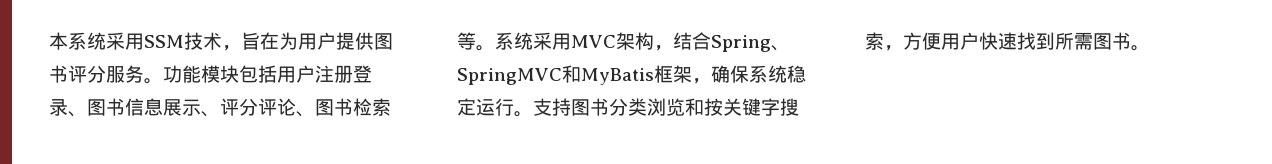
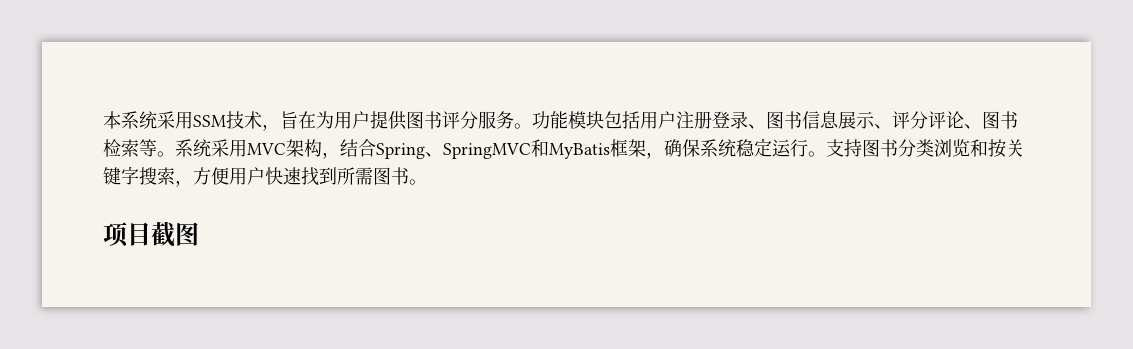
+ 项目截图

